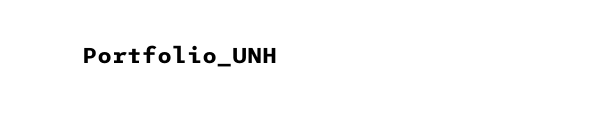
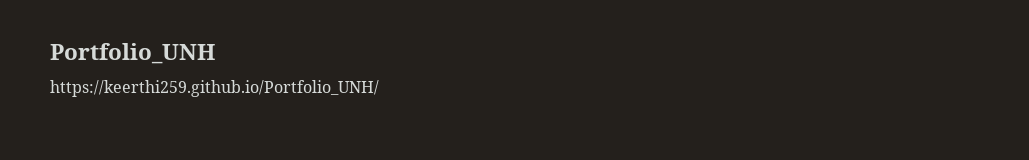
+ https://keerthi259.github.io/Portfolio_UNH/

